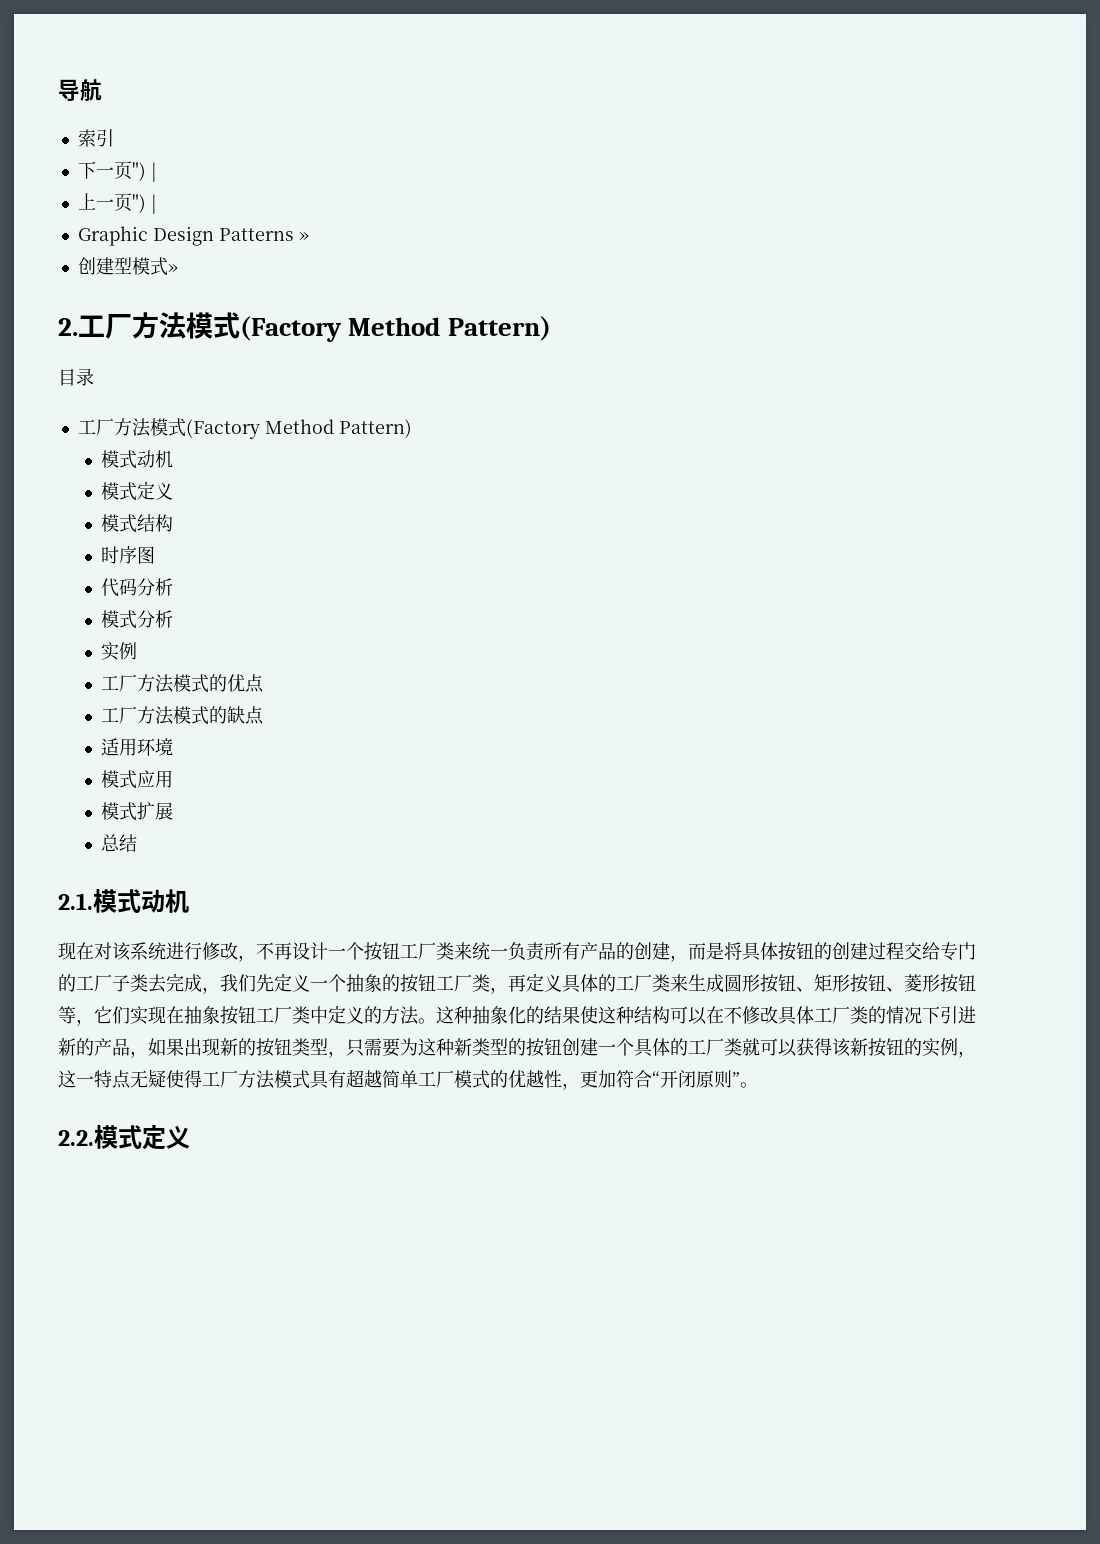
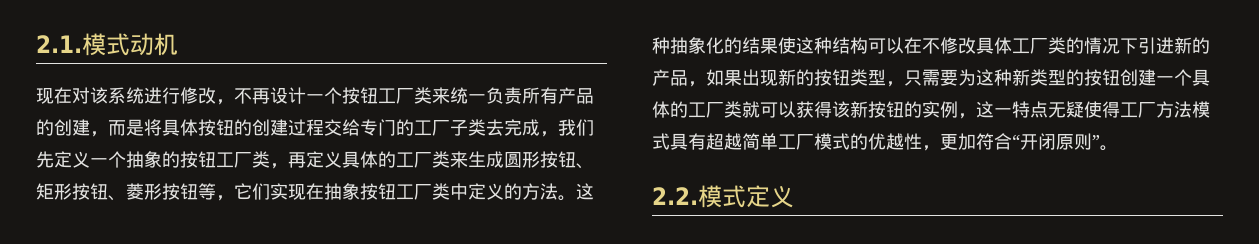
- 导航
- 索引
- 下一页") |
- 上一页") |
- Graphic Design Patterns »
- 创建型模式»
- 2.工厂方法模式(Factory Method Pattern)
- 目录
- 工厂方法模式(Factory Method Pattern)
- 模式动机
- 模式定义
- 模式结构
- 时序图
- 代码分析
- 模式分析
- 实例
- 工厂方法模式的优点
- 工厂方法模式的缺点
- 适用环境
- 模式应用
- 模式扩展
- 总结

